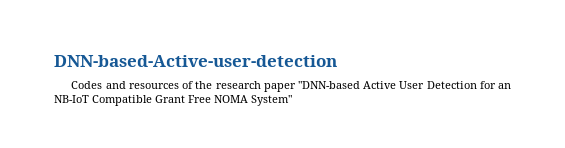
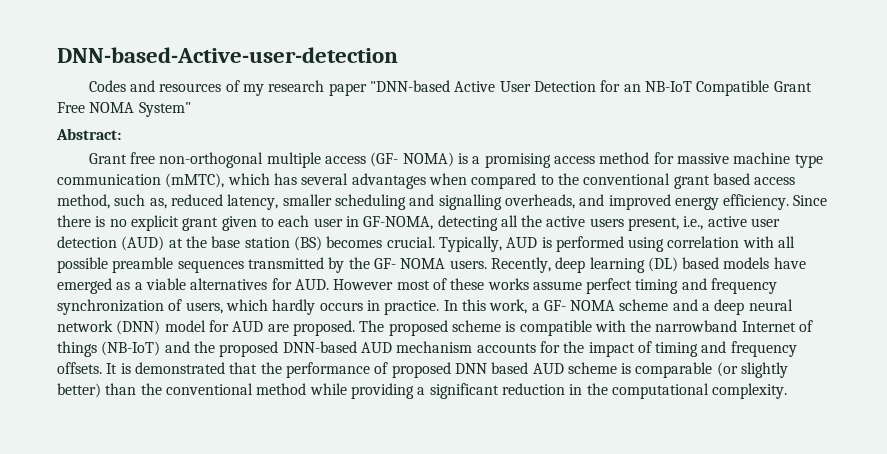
- Codes and resources of the research paper "DNN-based Active User Detection for an NB-IoT Compatible Grant Free NOMA System"
+ Codes and resources of my research paper "DNN-based Active User Detection for an NB-IoT Compatible Grant Free NOMA System"
+ Abstract:
+ Grant free non-orthogonal multiple access (GF- NOMA) is a promising access method for massive machine type communication (mMTC), which has several advantages when compared to the conventional grant based access method, such as, reduced latency, smaller scheduling and signalling overheads, and improved energy efficiency. Since there is no explicit grant given to each user in GF-NOMA, detecting all the active users present, i.e., active user detection (AUD) at the base station (BS) becomes crucial. Typically, AUD is performed using correlation with all possible preamble sequences transmitted by the GF- NOMA users. Recently, deep learning (DL) based models have emerged as a viable alternatives for AUD. However most of these works assume perfect timing and frequency synchronization of users, which hardly occurs in practice. In this work, a GF- NOMA scheme and a deep neural network (DNN) model for AUD are proposed. The proposed scheme is compatible with the narrowband Internet of things (NB-IoT) and the proposed DNN-based AUD mechanism accounts for the impact of timing and frequency offsets. It is demonstrated that the performance of proposed DNN based AUD scheme is comparable (or slightly better) than the conventional method while providing a significant reduction in the computational complexity.

